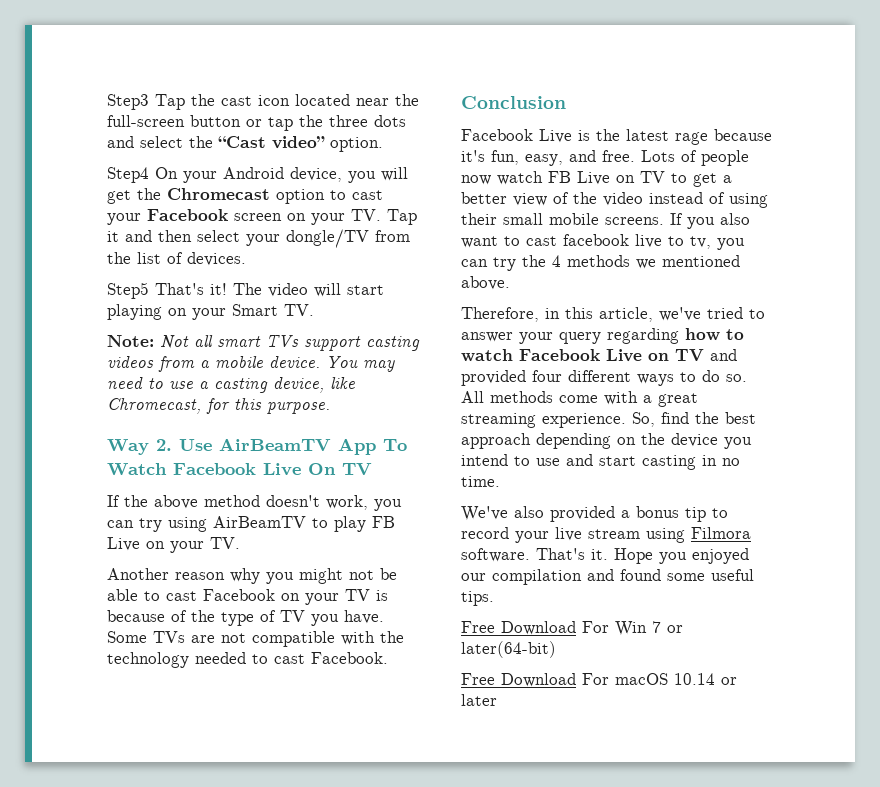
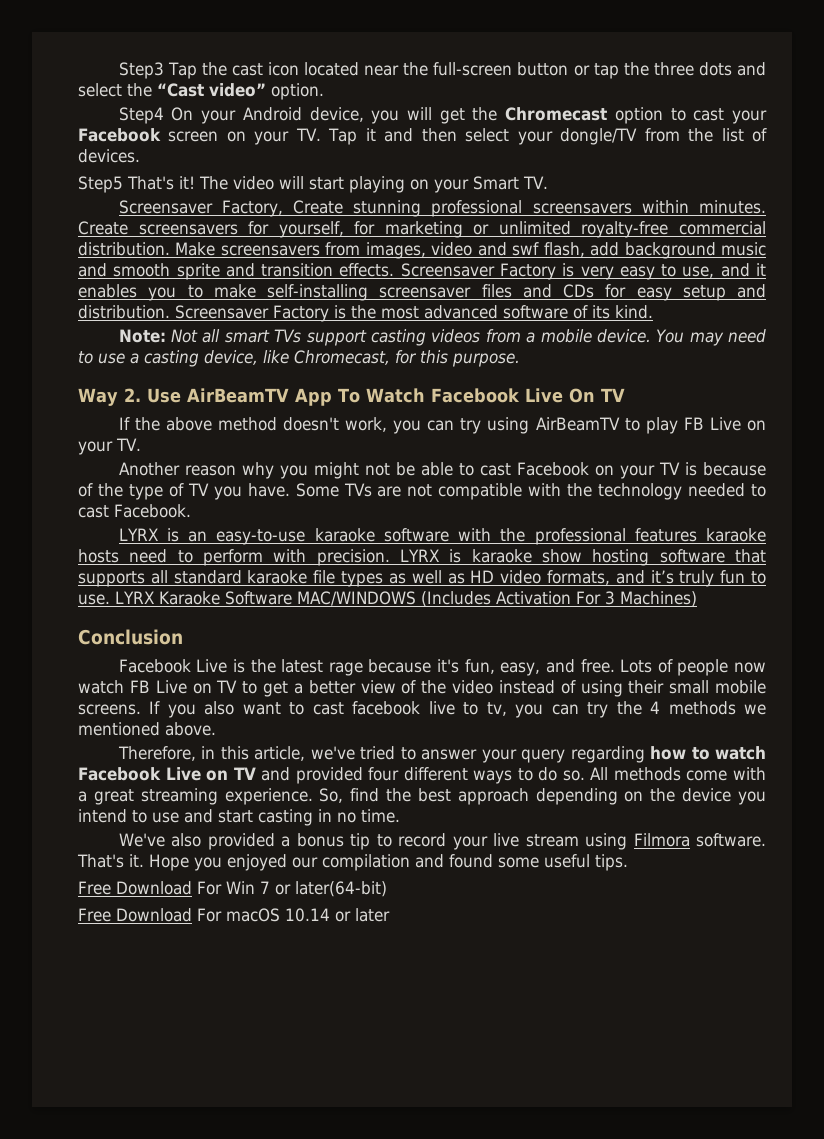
+ Screensaver Factory, Create stunning professional screensavers within minutes. Create screensavers for yourself, for marketing or unlimited royalty-free commercial distribution. Make screensavers from images, video and swf flash, add background music and smooth sprite and transition effects. Screensaver Factory is very easy to use, and it enables you to make self-installing screensaver files and CDs for easy setup and distribution. Screensaver Factory is the most advanced software of its kind.
+ LYRX is an easy-to-use karaoke software with the professional features karaoke hosts need to perform with precision. LYRX is karaoke show hosting software that supports all standard karaoke file types as well as HD video formats, and it’s truly fun to use. LYRX Karaoke Software MAC/WINDOWS (Includes Activation For 3 Machines)

